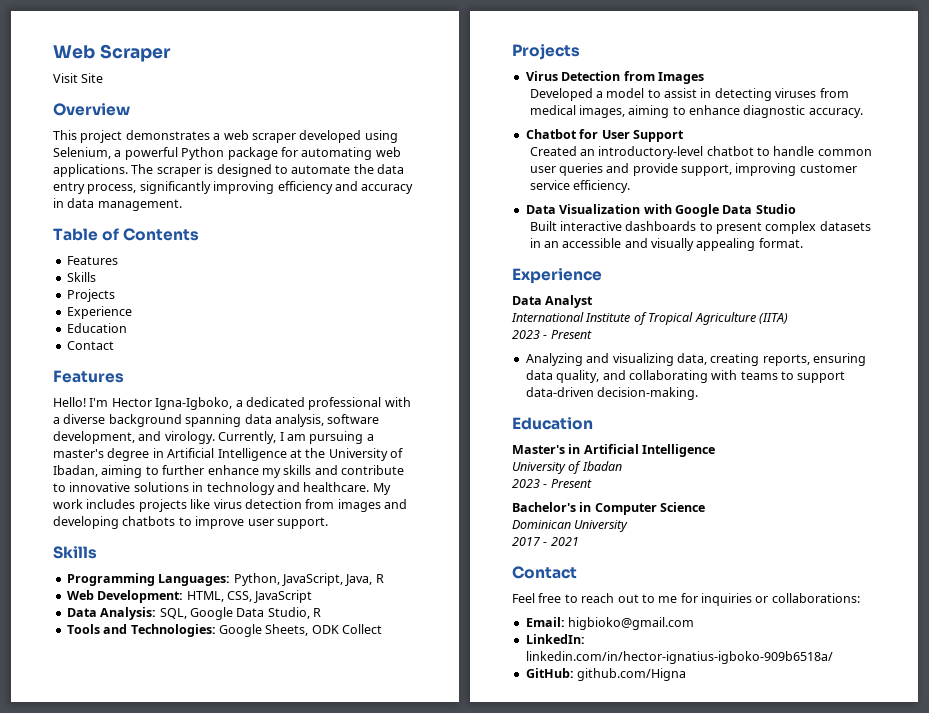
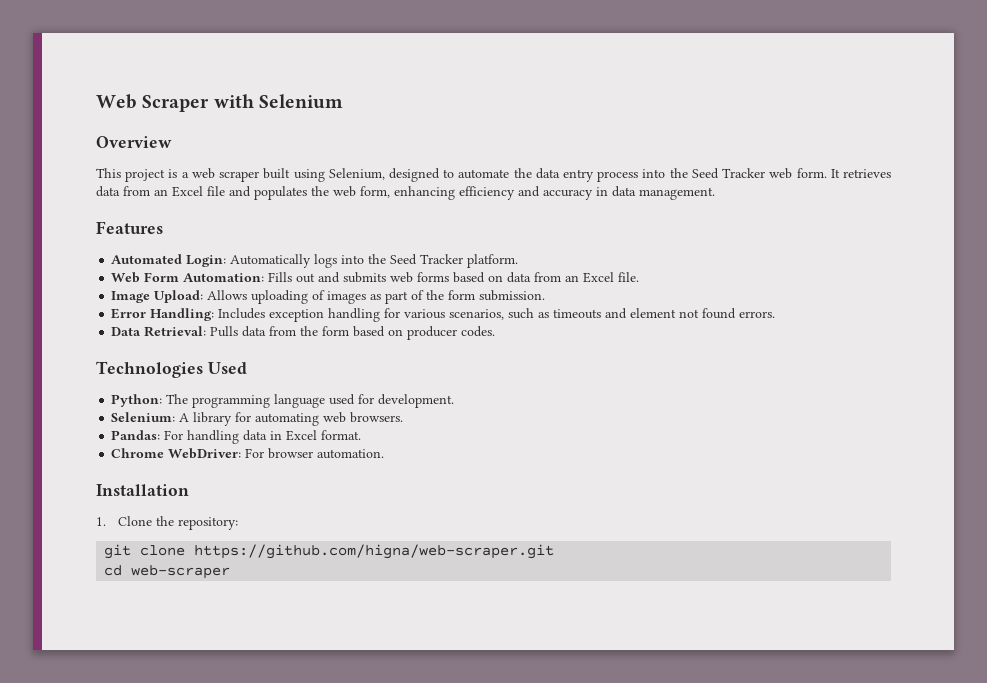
- Web Scraper
- Visit Site
+ Web Scraper with Selenium
- This project demonstrates a web scraper developed using Selenium, a powerful Python package for automating web applications. The scraper is designed to automate the data entry process, significantly improving efficiency and accuracy in data management.
+ This project is a web scraper built using Selenium, designed to automate the data entry process into the Seed Tracker web form. It retrieves data from an Excel file and populates the web form, enhancing efficiency and accuracy in data management.
- Table of Contents
  Features
- Skills
- Projects
- Experience
- Education
- Contact
- Features
- Hello! I'm Hector Igna-Igboko, a dedicated professional with a diverse background spanning data analysis, software development, and virology. Currently, I am pursuing a master's degree in Artificial Intelligence at the University of Ibadan, aiming to further enhance my skills and contribute to innovative solutions in technology and healthcare. My work includes projects like virus detection from images and developing chatbots to improve user support.
- Skills
- Programming Languages: Python, JavaScript, Java, R
- Web Development: HTML, CSS, JavaScript
- Data Analysis: SQL, Google Data Studio, R
- Tools and Technologies: Google Sheets, ODK Collect
- Projects
- Virus Detection from Images
- Developed a model to assist in detecting viruses from medical images, aiming to enhance diagnostic accuracy.
- Chatbot for User Support
- Created an introductory-level chatbot to handle common user queries and provide support, improving customer service efficiency.
- Data Visualization with Google Data Studio
- Built interactive dashboards to present complex datasets in an accessible and visually appealing format.
- Experience
- Data Analyst
- International Institute of Tropical Agriculture (IITA)
- 2023 - Present
- Analyzing and visualizing data, creating reports, ensuring data quality, and collaborating with teams to support data-driven decision-making.
- Education
- Master's in Artificial Intelligence
- University of Ibadan
- 2023 - Present
- Bachelor's in Computer Science
- Dominican University
- 2017 - 2021
- Contact
- Feel free to reach out to me for inquiries or collaborations:
- Email: higbioko@gmail.com
- LinkedIn: linkedin.com/in/hector-ignatius-igboko-909b6518a/
- GitHub: github.com/Higna
+ Automated Login: Automatically logs into the Seed Tracker platform.
+ Web Form Automation: Fills out and submits web forms based on data from an Excel file.
+ Image Upload: Allows uploading of images as part of the form submission.
+ Error Handling: Includes exception handling for various scenarios, such as timeouts and element not found errors.
+ Data Retrieval: Pulls data from the form based on producer codes.
+ Technologies Used
+ Python: The programming language used for development.
+ Selenium: A library for automating web browsers.
+ Pandas: For handling data in Excel format.
+ Chrome WebDriver: For browser automation.
+ Installation
+ 1. Clone the repository:
+ git clone https://github.com/higna/web-scraper.git
+ cd web-scraper

